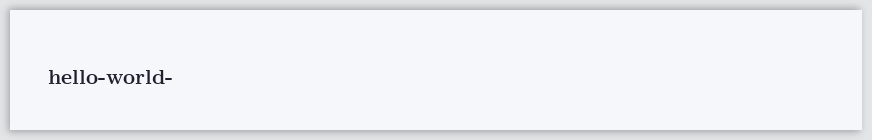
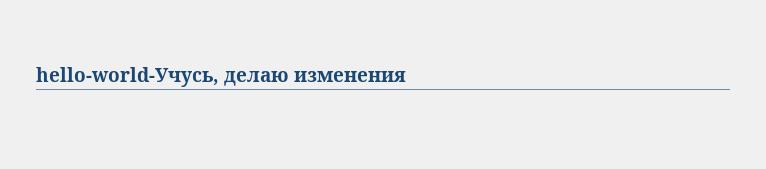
- hello-world-
+ hello-world-Учусь, делаю изменения

